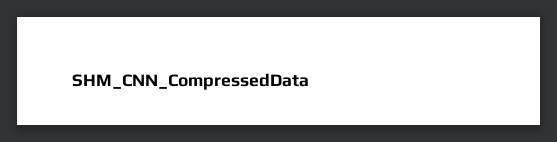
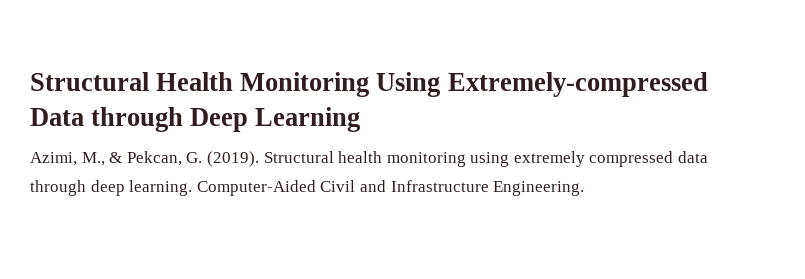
- SHM_CNN_CompressedData
+ Structural Health Monitoring Using Extremely-compressed Data through Deep Learning
+ Azimi, M., & Pekcan, G. (2019). Structural health monitoring using extremely compressed data through deep learning. Computer‐Aided Civil and Infrastructure Engineering.

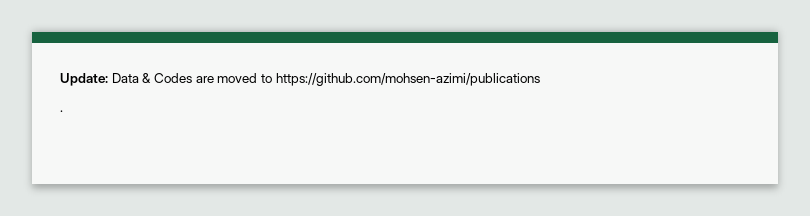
- Structural Health Monitoring Using Extremely-compressed Data through Deep Learning
- Azimi, M., & Pekcan, G. (2019). Structural health monitoring using extremely compressed data through deep learning. Computer‐Aided Civil and Infrastructure Engineering.
+ Update: Data & Codes are moved to https://github.com/mohsen-azimi/publications
+ .

